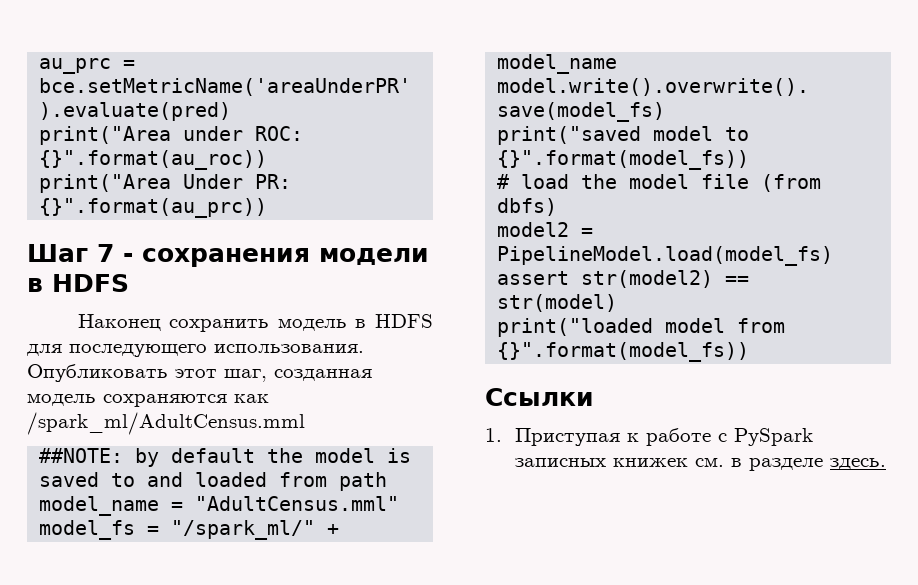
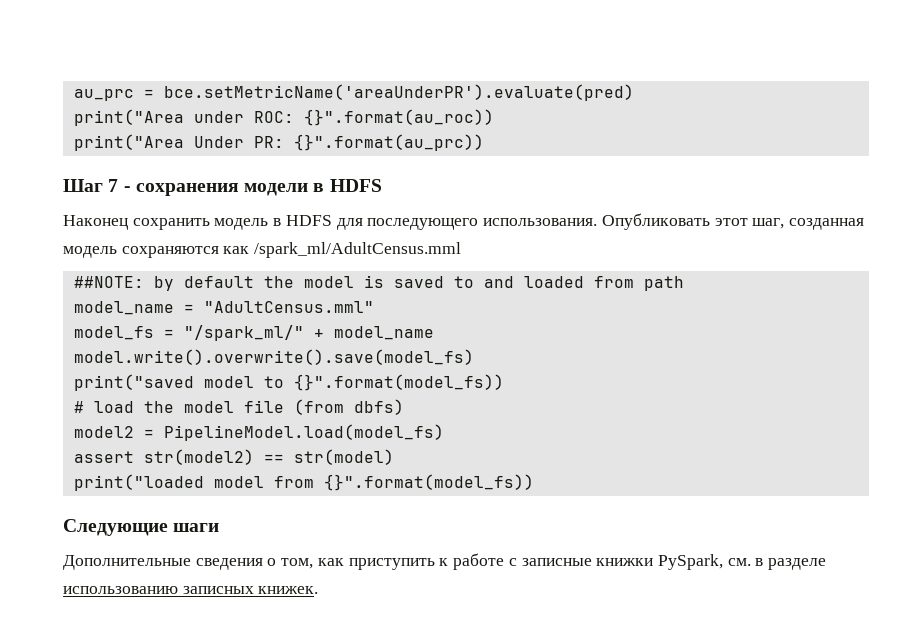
- Ссылки
- 1. Приступая к работе с PySpark записных книжек см. в разделе здесь.
+ Следующие шаги
+ Дополнительные сведения о том, как приступить к работе с записные книжки PySpark, см. в разделе использованию записных книжек.

